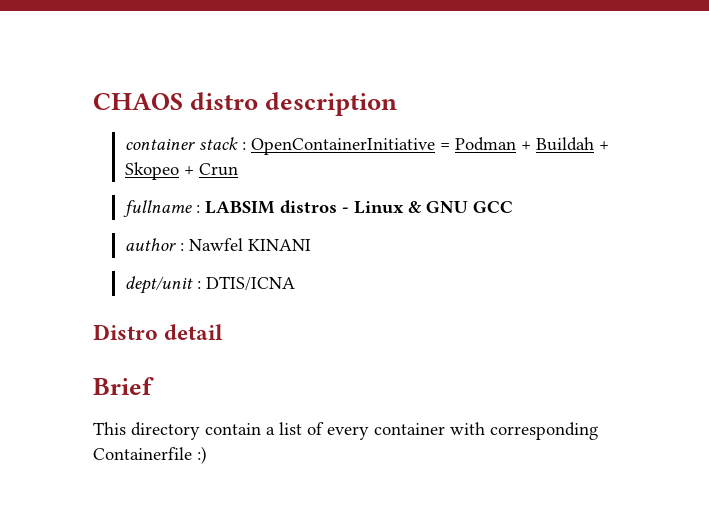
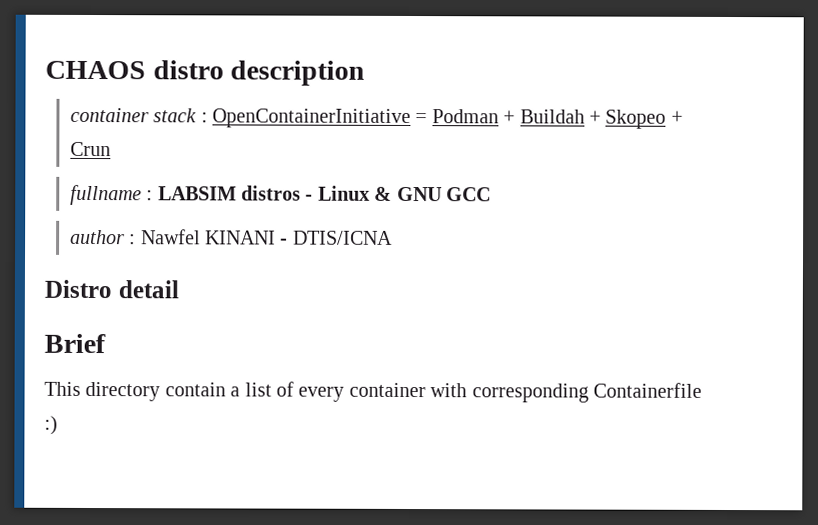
- author : Nawfel KINANI
- dept/unit : DTIS/ICNA
+ author : Nawfel KINANI - DTIS/ICNA

